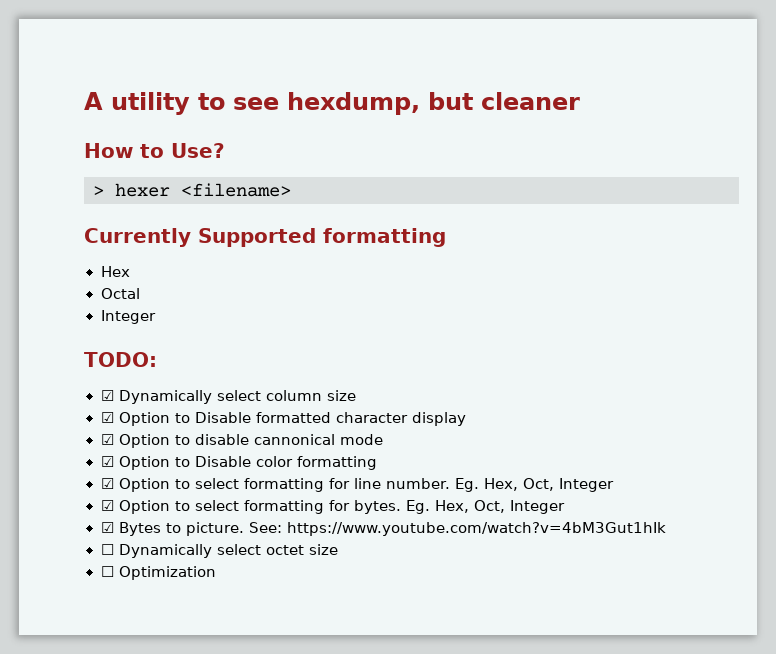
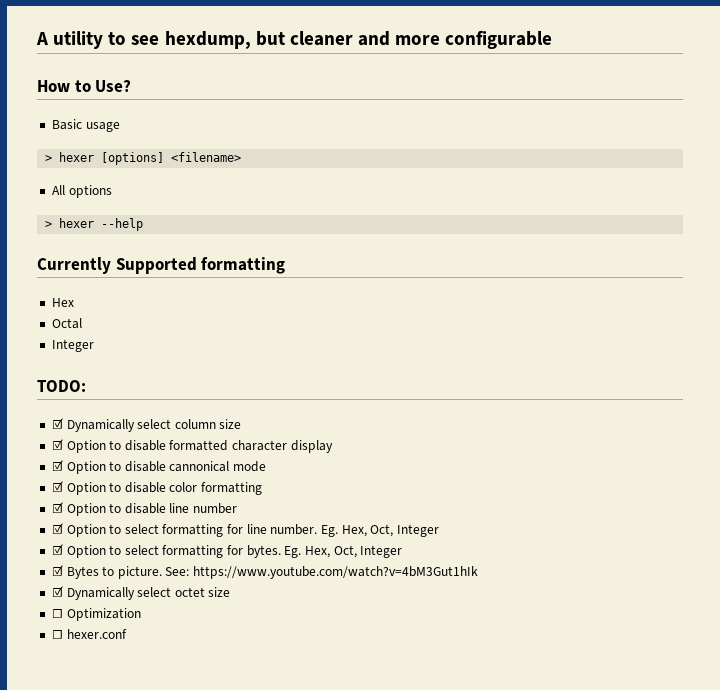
- A utility to see hexdump, but cleaner
+ A utility to see hexdump, but cleaner and more configurable
- > hexer <filename>
+ Basic usage
+ > hexer [options] <filename>
+ All options
+ > hexer --help
- ☑ Option to Disable formatted character display
+ ☑ Option to disable formatted character display
- ☑ Option to Disable color formatting
+ ☑ Option to disable color formatting
+ ☑ Option to disable line number
- ☐ Dynamically select octet size
+ ☑ Dynamically select octet size
+ ☐ hexer.conf

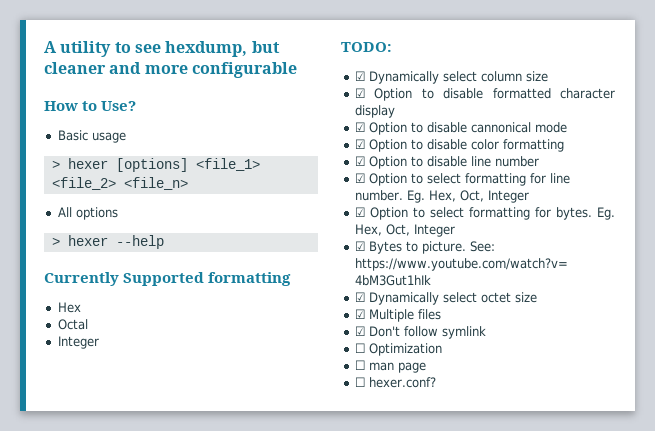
- > hexer [options] <filename>
+ > hexer [options] <file_1> <file_2> <file_n>
+ ☑ Multiple files
+ ☑ Don't follow symlink
- ☐ hexer.conf
+ ☐ man page
+ ☐ hexer.conf?

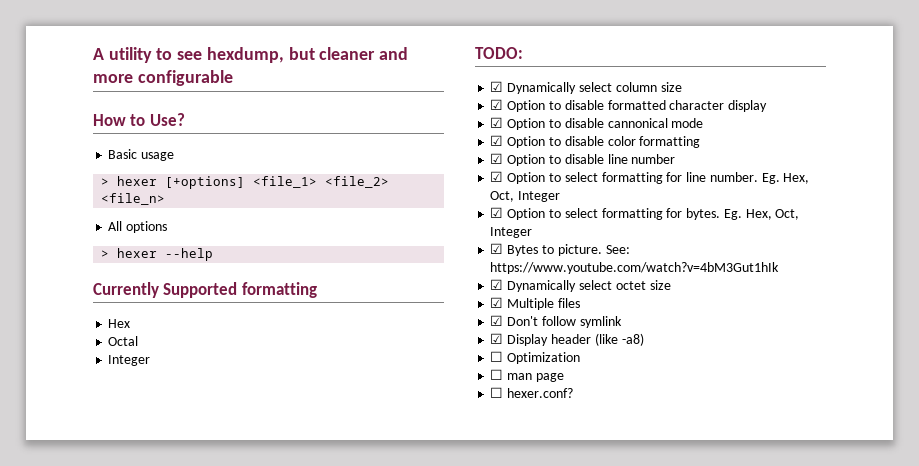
- > hexer [options] <file_1> <file_2> <file_n>
+ > hexer [+options] <file_1> <file_2> <file_n>
+ ☑ Display header (like -a8)

